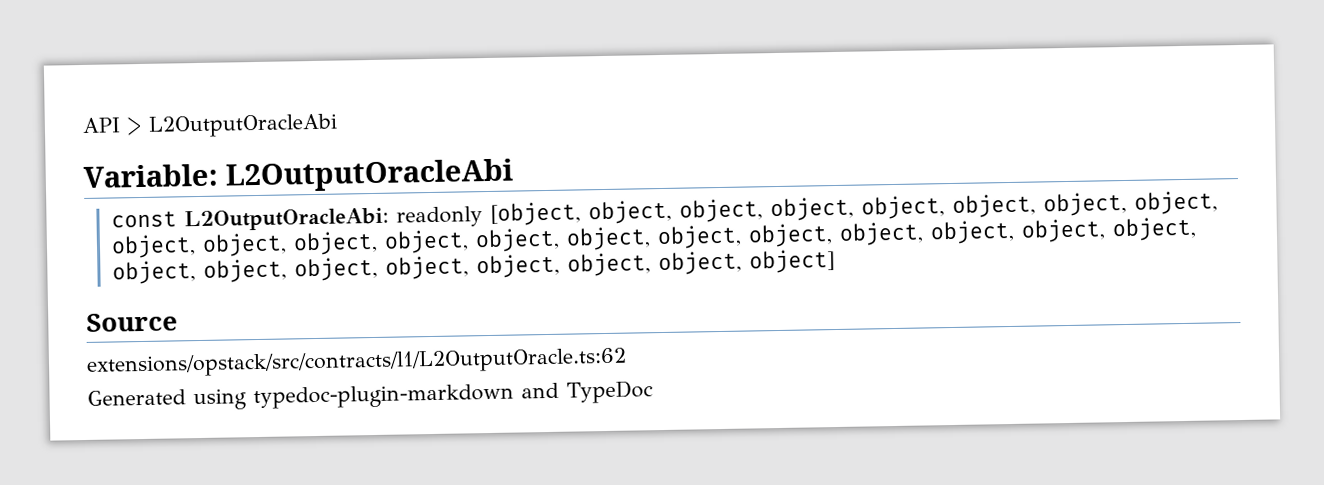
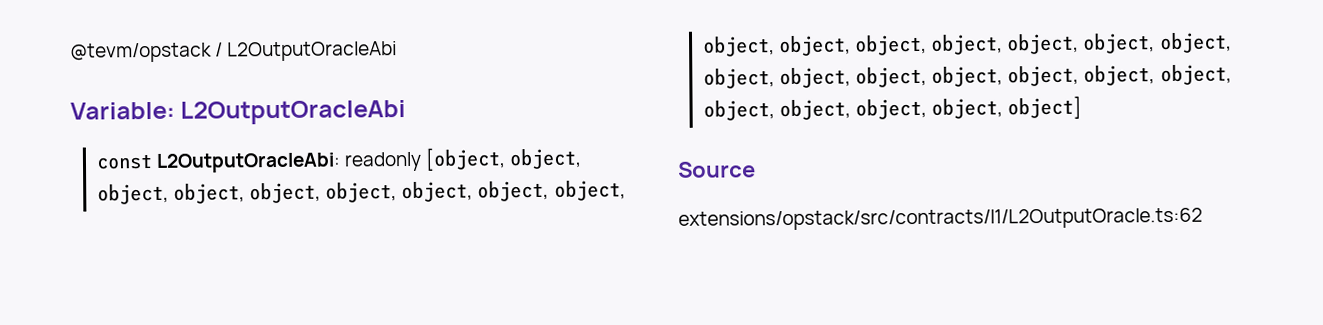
- API > L2OutputOracleAbi
+ @tevm/opstack / L2OutputOracleAbi
- Generated using typedoc-plugin-markdown and TypeDoc

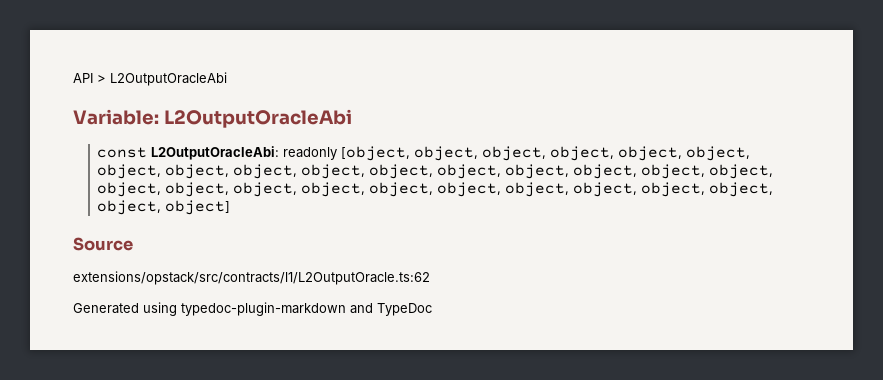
- @tevm/opstack / L2OutputOracleAbi
+ API > L2OutputOracleAbi
+ Generated using typedoc-plugin-markdown and TypeDoc

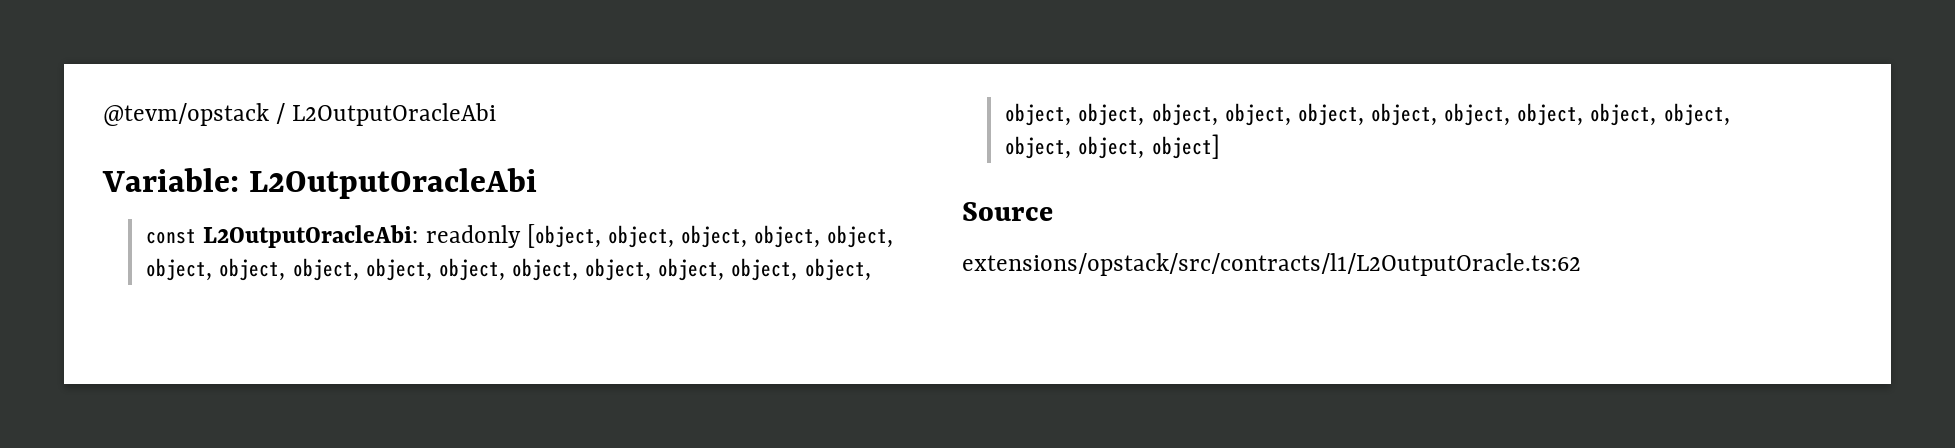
- API > L2OutputOracleAbi
+ @tevm/opstack / L2OutputOracleAbi
- Generated using typedoc-plugin-markdown and TypeDoc

